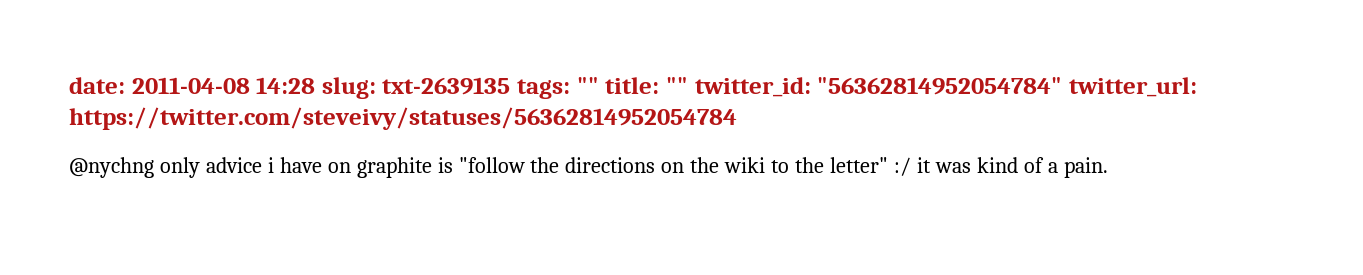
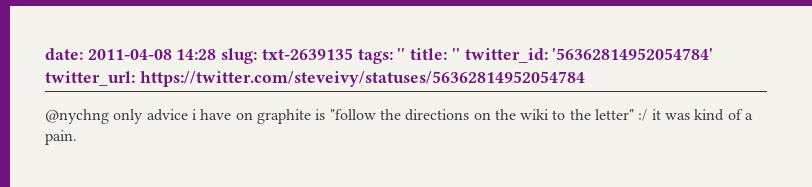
- date: 2011-04-08 14:28 slug: txt-2639135 tags: "" title: "" twitter_id: "56362814952054784" twitter_url: https://twitter.com/steveivy/statuses/56362814952054784
+ date: 2011-04-08 14:28 slug: txt-2639135 tags: '' title: '' twitter_id: '56362814952054784' twitter_url: https://twitter.com/steveivy/statuses/56362814952054784

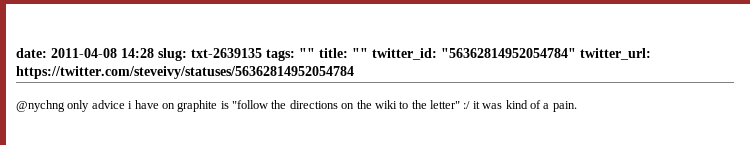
- date: 2011-04-08 14:28 slug: txt-2639135 tags: '' title: '' twitter_id: '56362814952054784' twitter_url: https://twitter.com/steveivy/statuses/56362814952054784
+ date: 2011-04-08 14:28 slug: txt-2639135 tags: "" title: "" twitter_id: "56362814952054784" twitter_url: https://twitter.com/steveivy/statuses/56362814952054784

